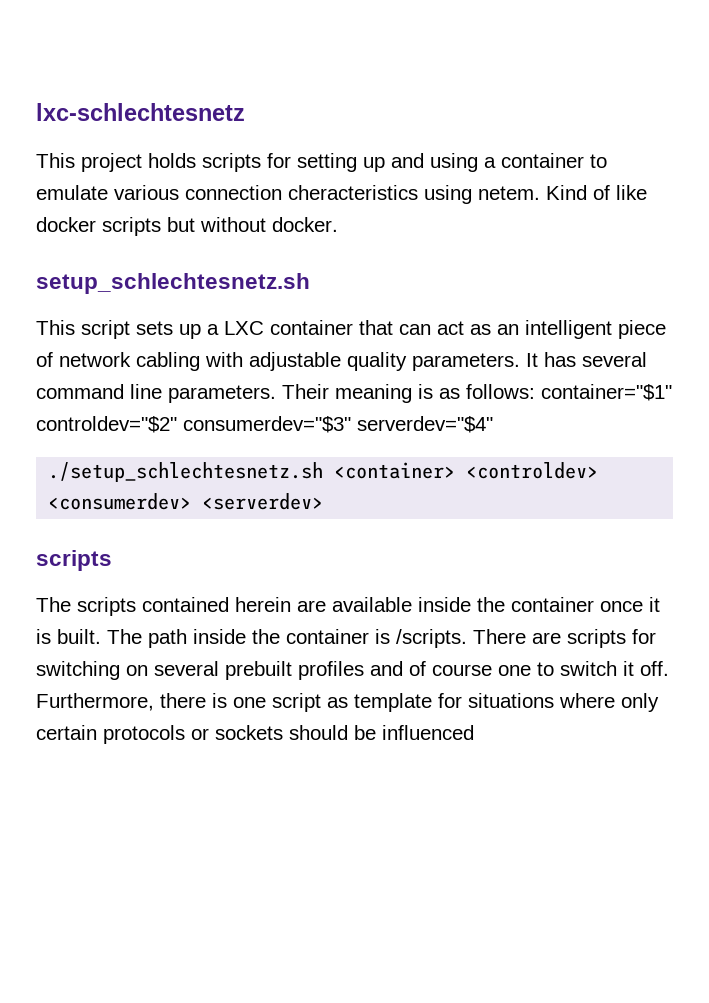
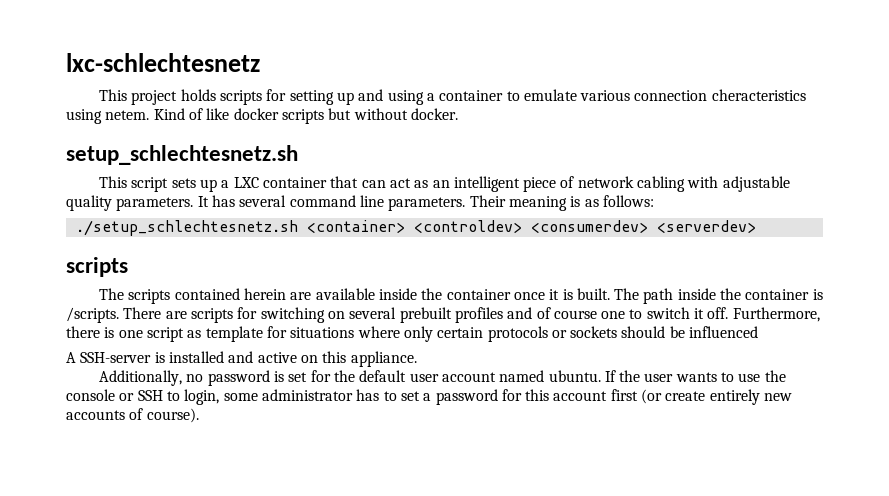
- Their meaning is as follows: container="$1" controldev="$2" consumerdev="$3" serverdev="$4"
+ Their meaning is as follows:
+ A SSH-server is installed and active on this appliance.
+ Additionally, no password is set for the default user account named ubuntu. If the user wants to use the console or SSH to login, some administrator has to set a password for this account first (or create entirely new accounts of course).

